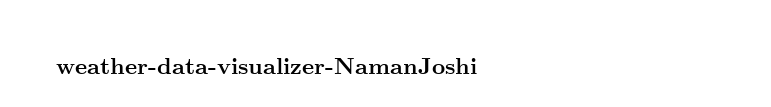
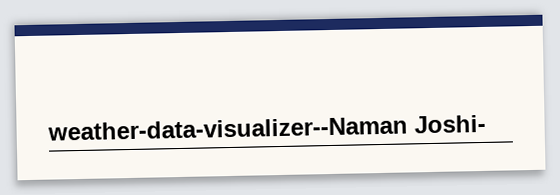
- weather-data-visualizer-NamanJoshi
+ weather-data-visualizer--Naman Joshi-

